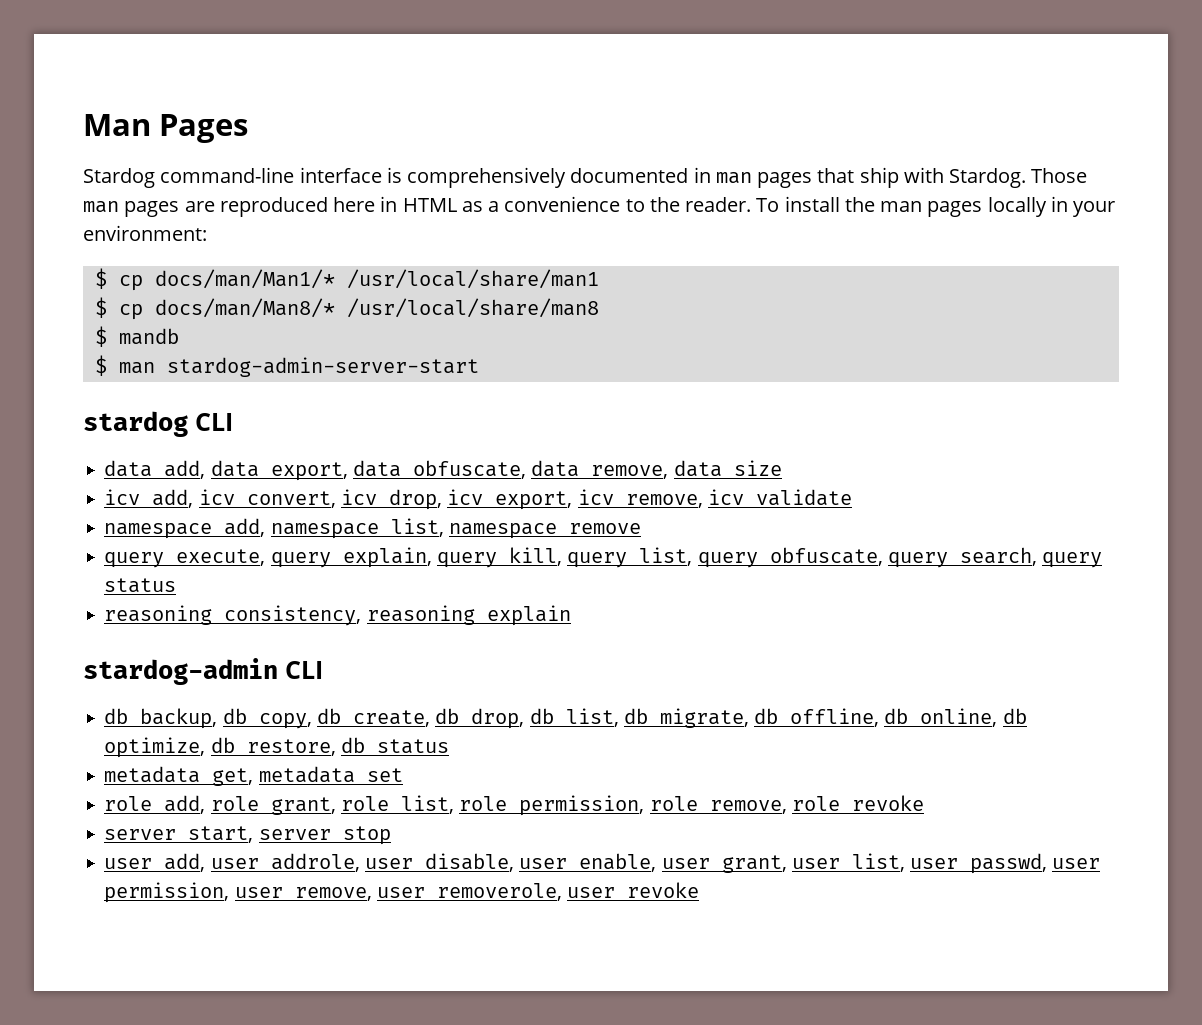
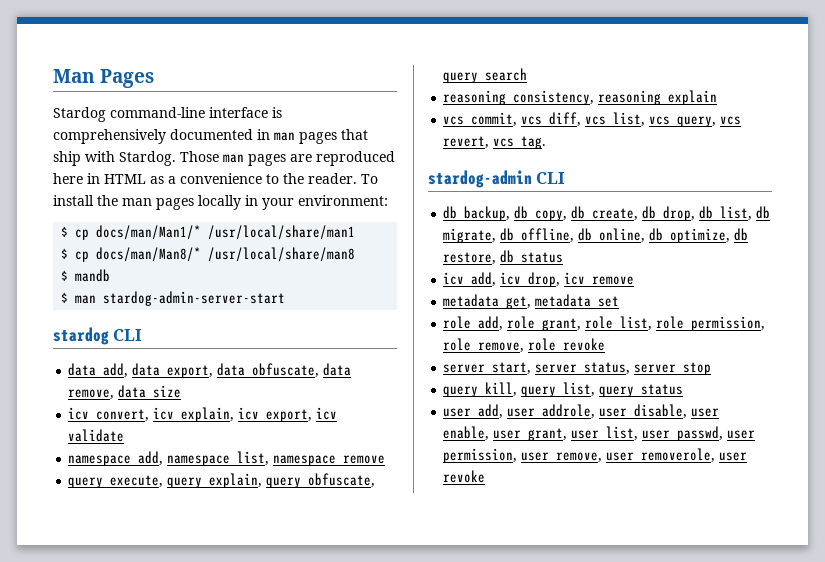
- icv add, icv convert, icv drop, icv export, icv remove, icv validate
+ icv convert, icv explain, icv export, icv validate
- query execute, query explain, query kill, query list, query obfuscate, query search, query status
+ query execute, query explain, query obfuscate, query search
  reasoning consistency, reasoning explain
+ vcs commit, vcs diff, vcs list, vcs query, vcs revert, vcs tag.
+ icv add, icv drop, icv remove
- server start, server stop
+ server start, server status, server stop
+ query kill, query list, query status

